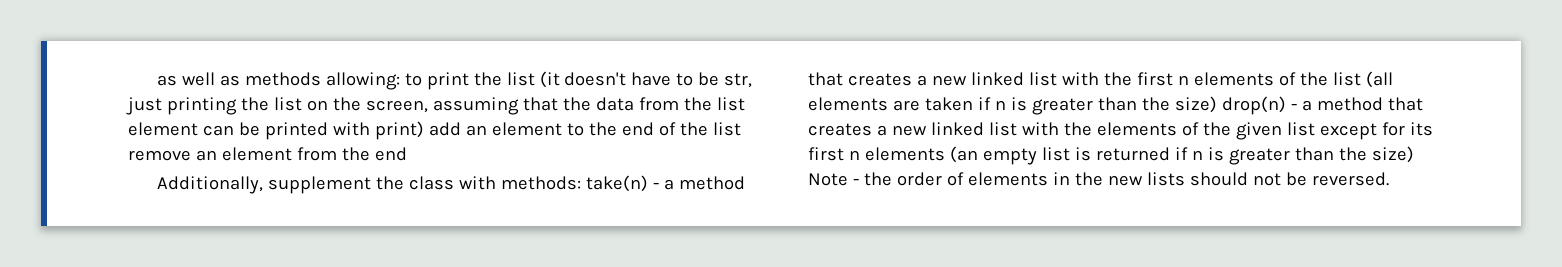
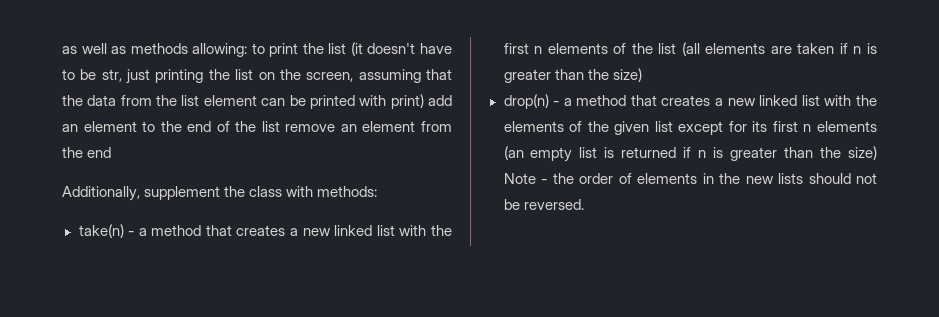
- Additionally, supplement the class with methods: take(n) - a method that creates a new linked list with the first n elements of the list (all elements are taken if n is greater than the size) drop(n) - a method that creates a new linked list with the elements of the given list except for its first n elements (an empty list is returned if n is greater than the size) Note - the order of elements in the new lists should not be reversed.
+ Additionally, supplement the class with methods:
+ take(n) - a method that creates a new linked list with the first n elements of the list (all elements are taken if n is greater than the size)
+ drop(n) - a method that creates a new linked list with the elements of the given list except for its first n elements (an empty list is returned if n is greater than the size) Note - the order of elements in the new lists should not be reversed.

